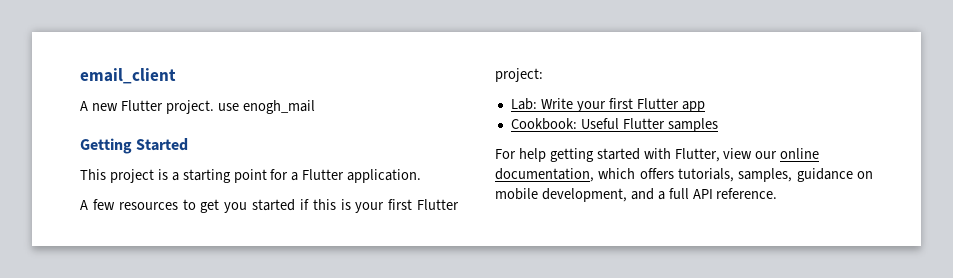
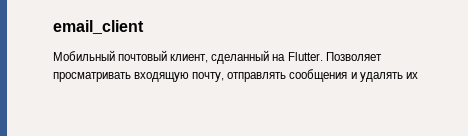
- A new Flutter project. use enogh_mail
- Getting Started
- This project is a starting point for a Flutter application.
- A few resources to get you started if this is your first Flutter project:
- Lab: Write your first Flutter app
- Cookbook: Useful Flutter samples
- For help getting started with Flutter, view our online documentation, which offers tutorials, samples, guidance on mobile development, and a full API reference.
+ Мобильный почтовый клиент, сделанный на Flutter. Позволяет просматривать входящую почту, отправлять сообщения и удалять их

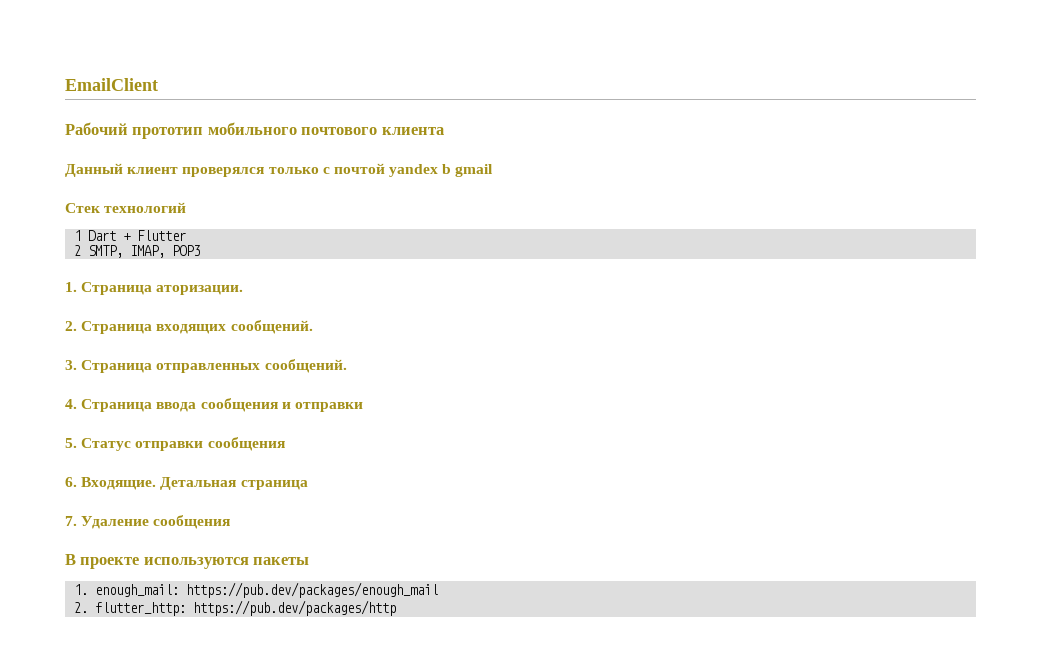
- email_client
- Мобильный почтовый клиент, сделанный на Flutter. Позволяет просматривать входящую почту, отправлять сообщения и удалять их
+ EmailClient
+ Рабочий прототип мобильного почтового клиента
+ Данный клиент проверялся только с почтой yandex b gmail
+ Стек технологий
+ 1 Dart + Flutter
+ 2 SMTP, IMAP, POP3
+ 1. Страница аторизации.
+ 2. Страница входящих сообщений.
+ 3. Страница отправленных сообщений.
+ 4. Страница ввода сообщения и отправки
+ 5. Статус отправки сообщения
+ 6. Входящие. Детальная страница
+ 7. Удаление сообщения
+ В проекте используются пакеты
+ 1. enough_mail: https://pub.dev/packages/enough_mail
+ 2. flutter_http: https://pub.dev/packages/http

